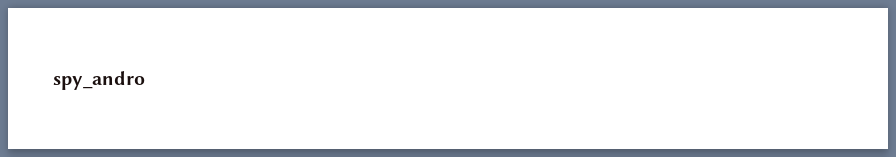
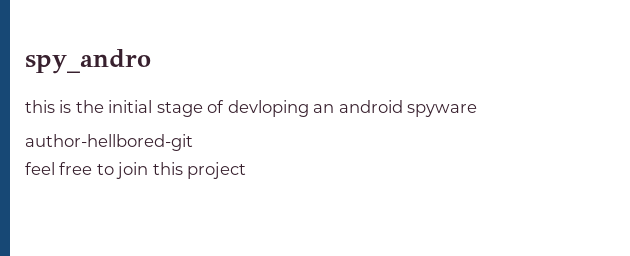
+ this is the initial stage of devloping an android spyware
+ author-hellbored-git
+ feel free to join this project

